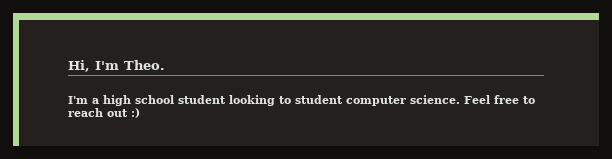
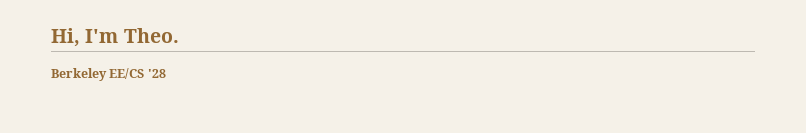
- I'm a high school student looking to student computer science. Feel free to reach out :)
+ Berkeley EE/CS '28

